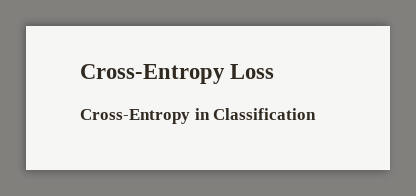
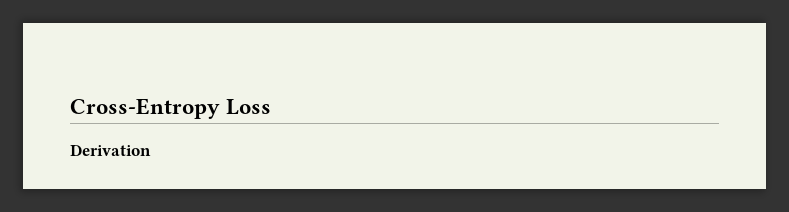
- Cross-Entropy in Classification
+ Derivation

